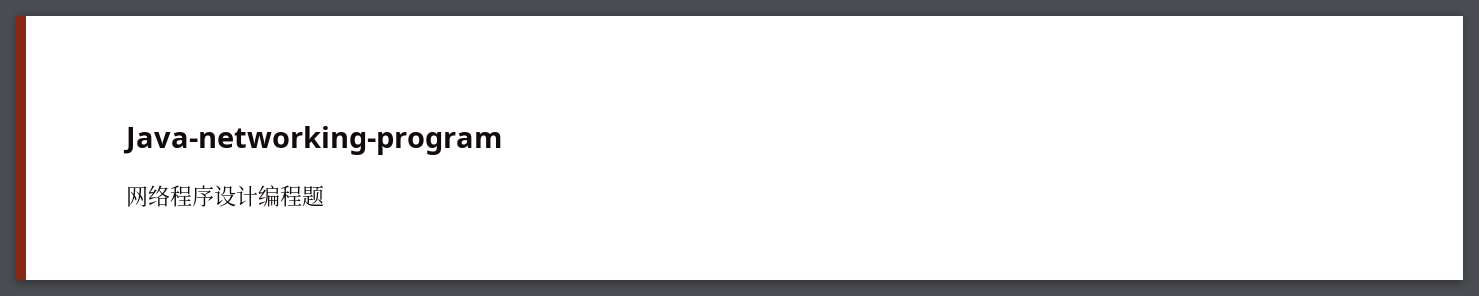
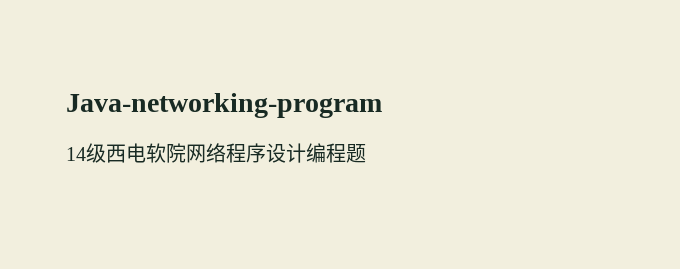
- 网络程序设计编程题
+ 14级西电软院网络程序设计编程题

